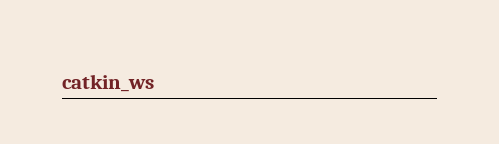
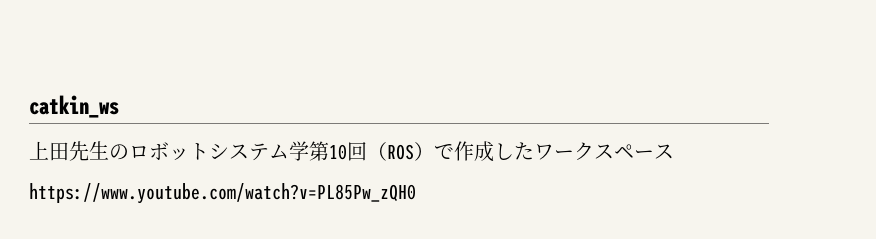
+ 上田先生のロボットシステム学第10回（ROS）で作成したワークスペース
+ https://www.youtube.com/watch?v=PL85Pw_zQH0

